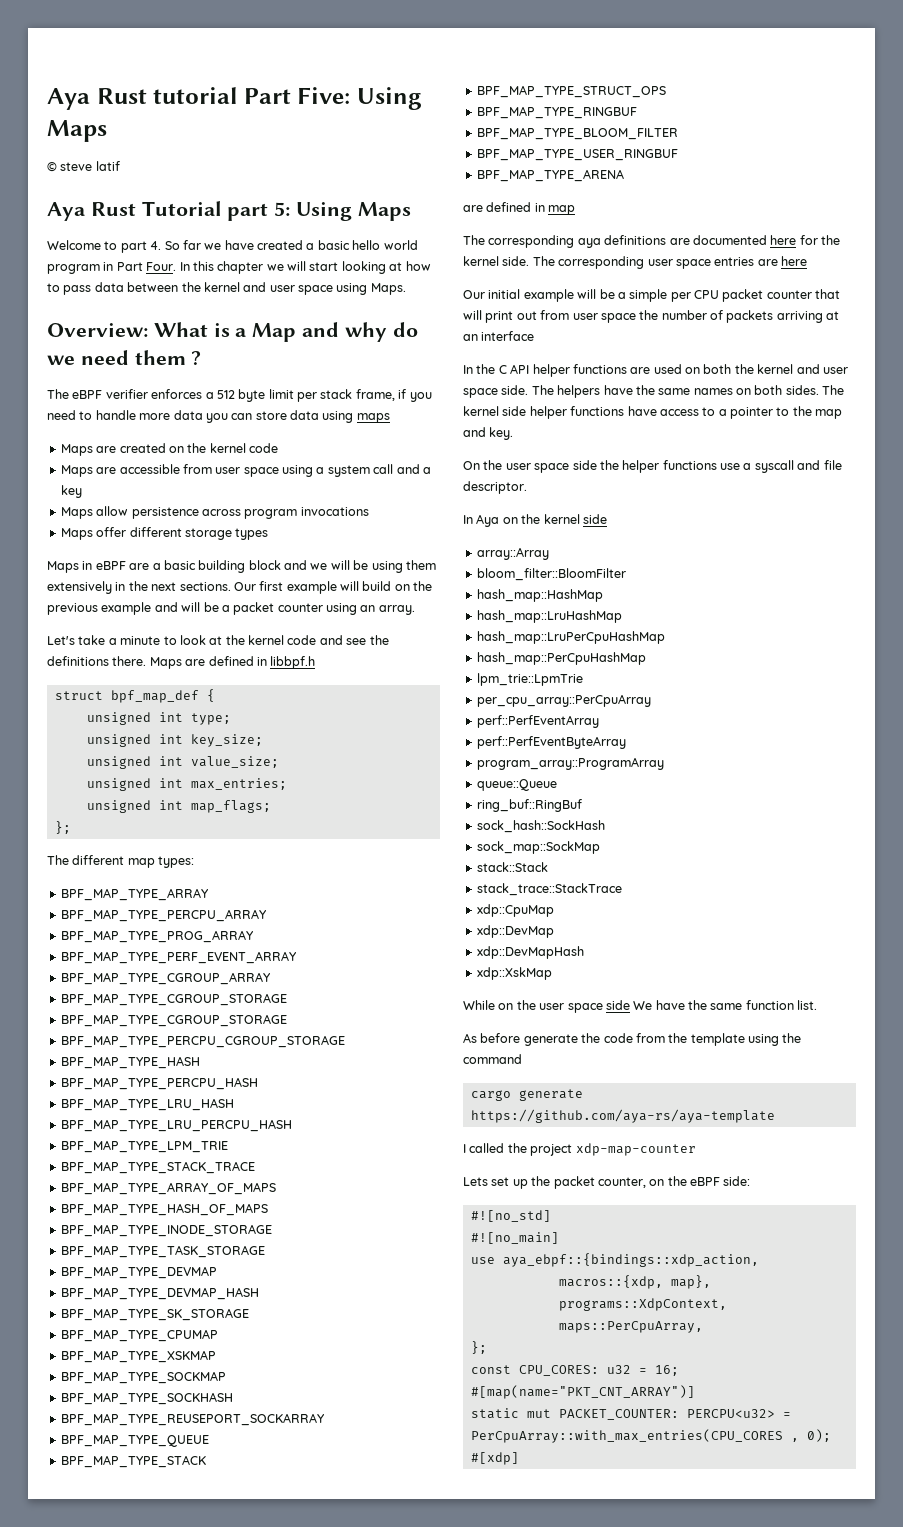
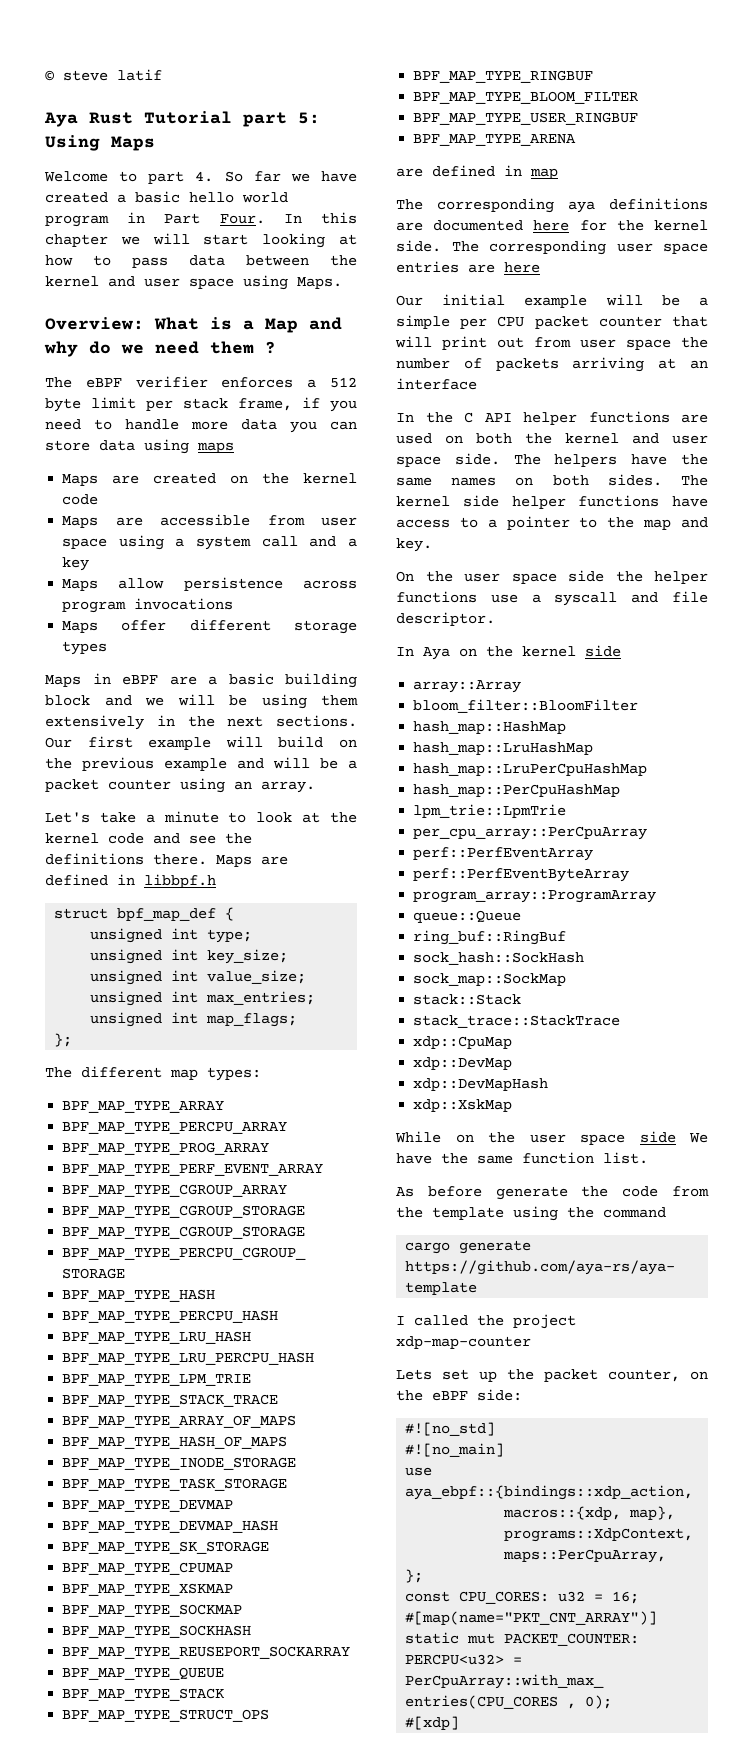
- Aya Rust tutorial Part Five: Using Maps

